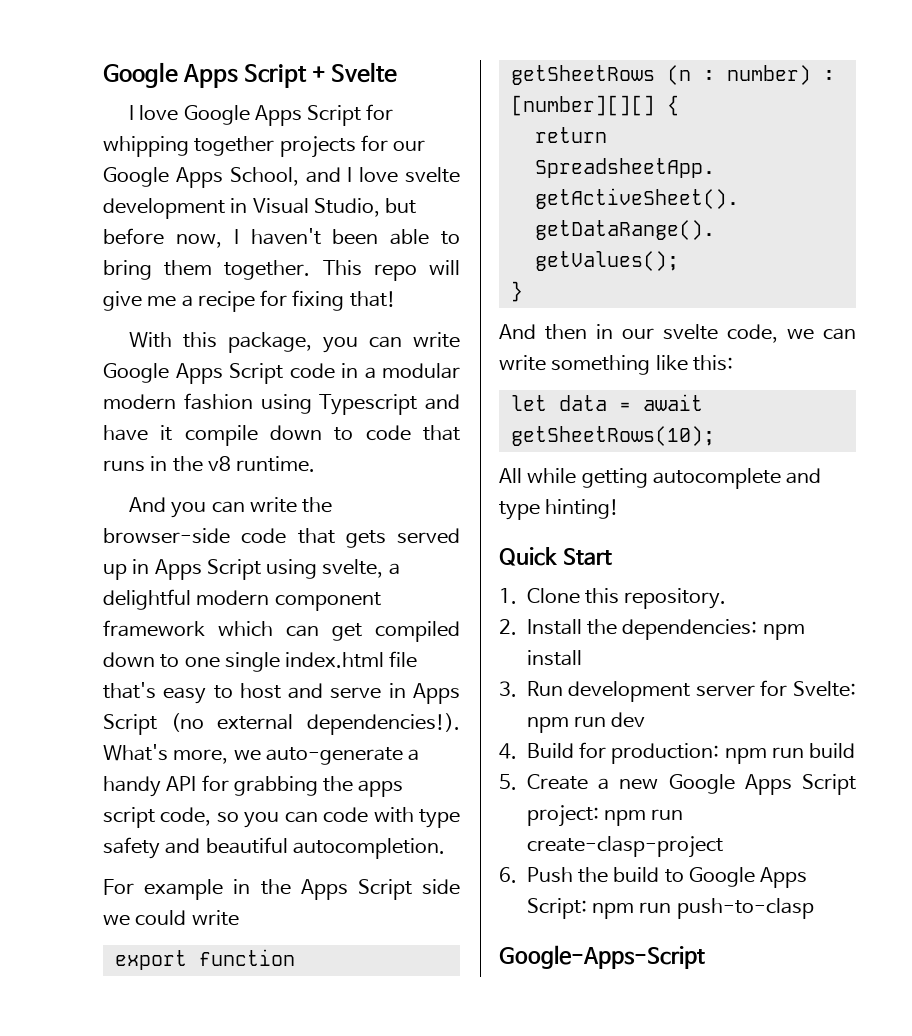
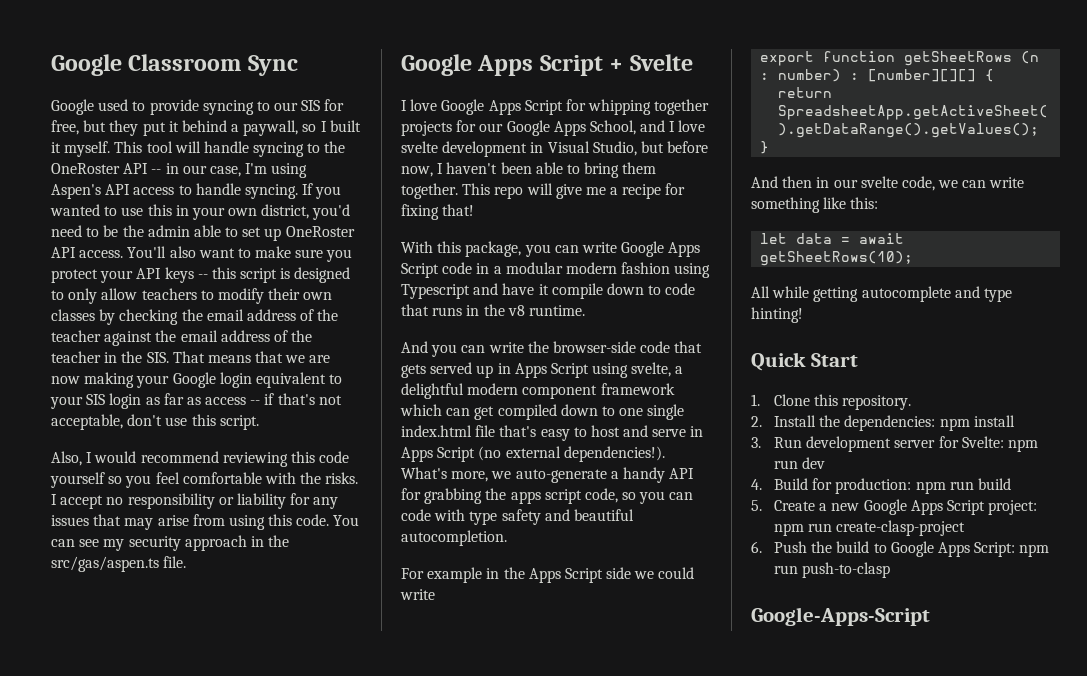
+ Google Classroom Sync
+ Google used to provide syncing to our SIS for free, but they put it behind a paywall, so I built it myself. This tool will handle syncing to the OneRoster API -- in our case, I'm using Aspen's API access to handle syncing. If you wanted to use this in your own district, you'd need to be the admin able to set up OneRoster API access. You'll also want to make sure you protect your API keys -- this script is designed to only allow teachers to modify their own classes by checking the email address of the teacher against the email address of the teacher in the SIS. That means that we are now making your Google login equivalent to your SIS login as far as access -- if that's not acceptable, don't use this script.
+ Also, I would recommend reviewing this code yourself so you feel comfortable with the risks. I accept no responsibility or liability for any issues that may arise from using this code. You can see my security approach in the src/gas/aspen.ts file.

